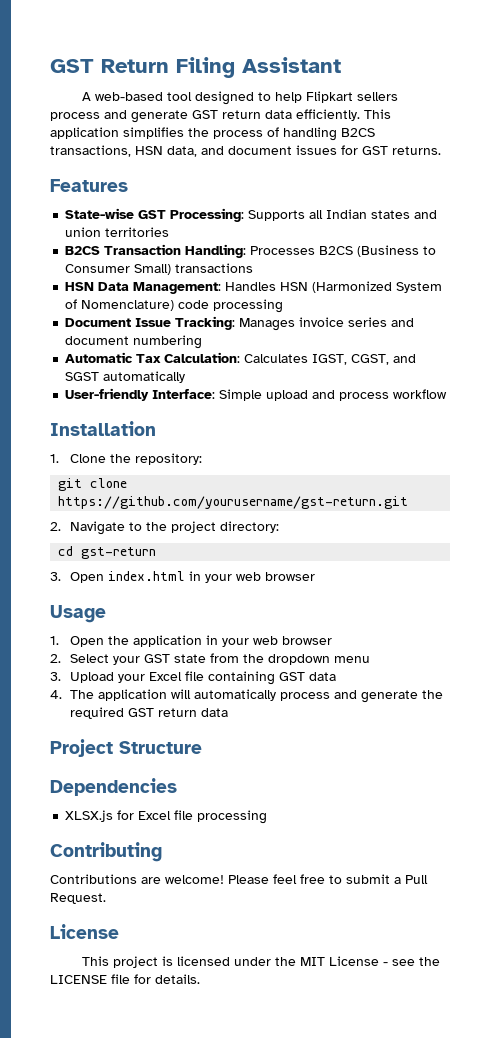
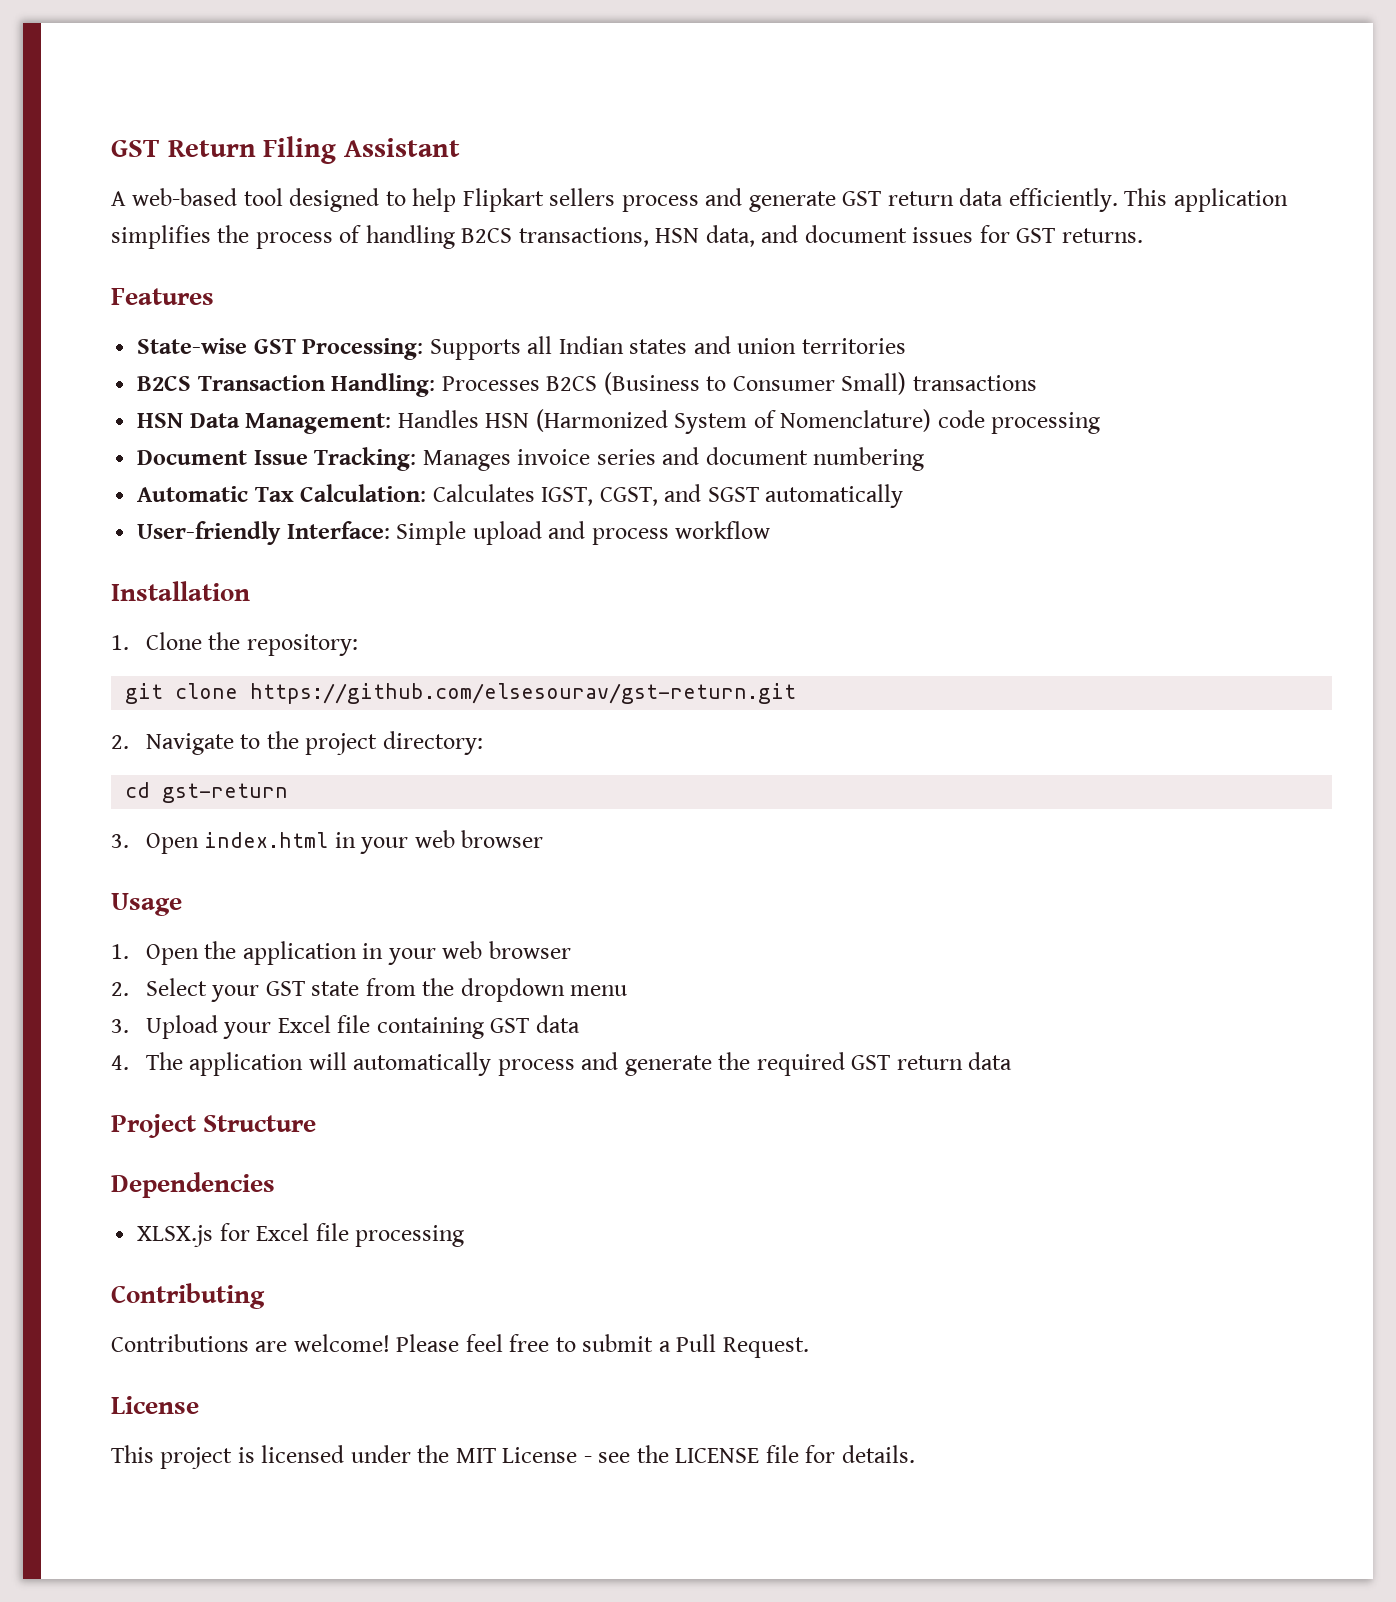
- git clone https://github.com/yourusername/gst-return.git
+ git clone https://github.com/elsesourav/gst-return.git

